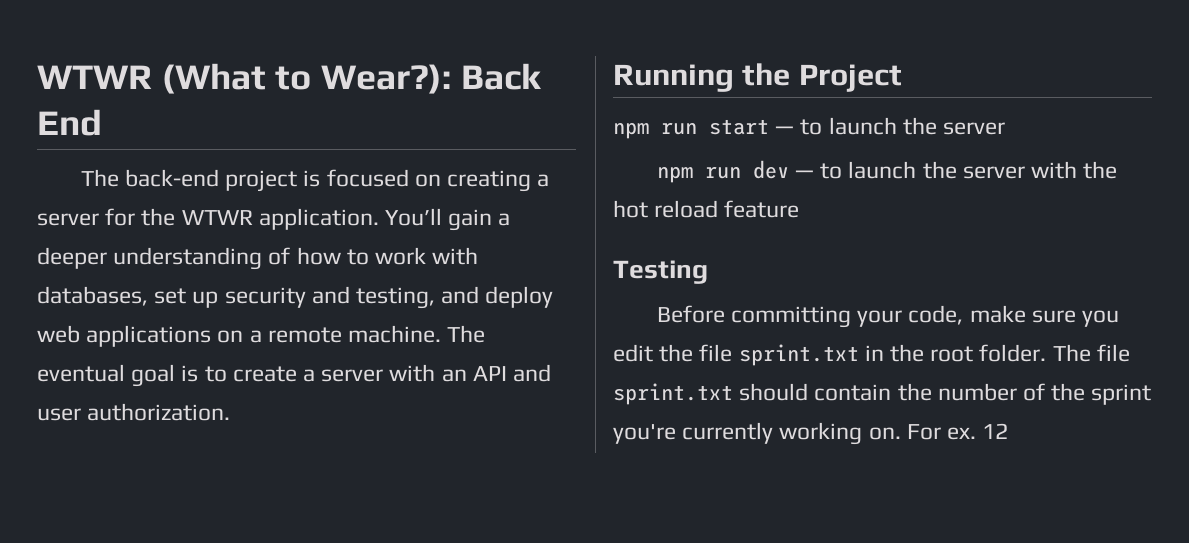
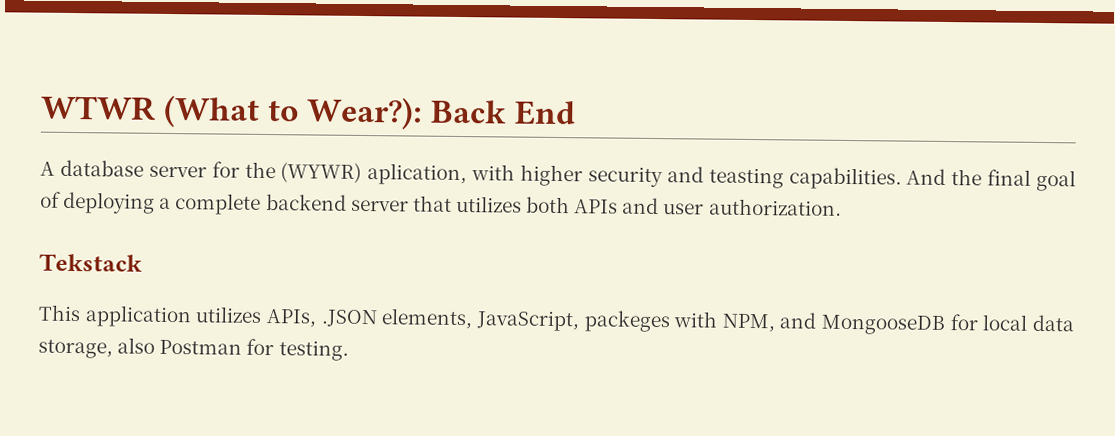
- The back-end project is focused on creating a server for the WTWR application. You’ll gain a deeper understanding of how to work with databases, set up security and testing, and deploy web applications on a remote machine. The eventual goal is to create a server with an API and user authorization.
- Running the Project
- npm run start — to launch the server
- npm run dev — to launch the server with the hot reload feature
- Testing
- Before committing your code, make sure you edit the file sprint.txt in the root folder. The file sprint.txt should contain the number of the sprint you're currently working on. For ex. 12
+ A database server for the (WYWR) aplication, with higher security and teasting capabilities. And the final goal of deploying a complete backend server that utilizes both APIs and user authorization.
+ Tekstack
+ This application utilizes APIs, .JSON elements, JavaScript, packeges with NPM, and MongooseDB for local data storage, also Postman for testing.

